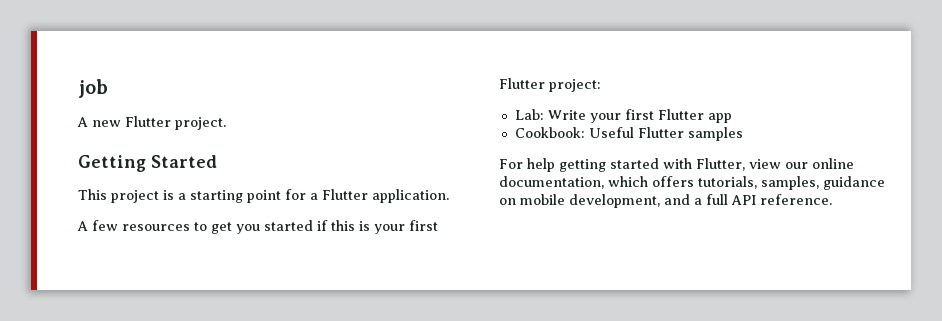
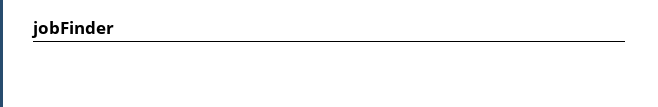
- job
- A new Flutter project.
- Getting Started
- This project is a starting point for a Flutter application.
- A few resources to get you started if this is your first Flutter project:
- Lab: Write your first Flutter app
- Cookbook: Useful Flutter samples
- For help getting started with Flutter, view our online documentation, which offers tutorials, samples, guidance on mobile development, and a full API reference.
+ jobFinder

